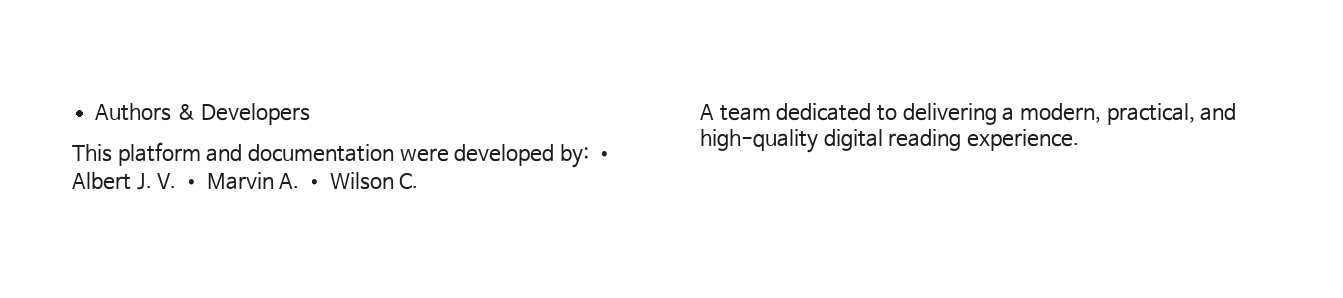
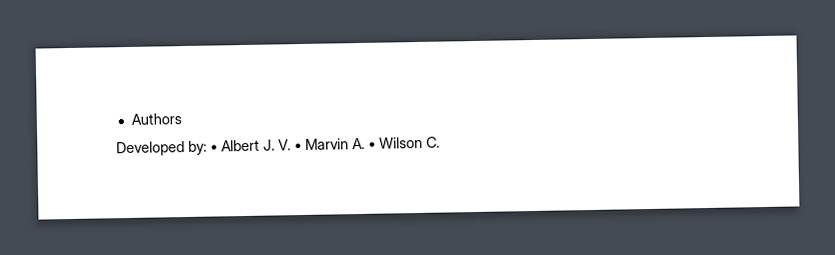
- Authors & Developers
- This platform and documentation were developed by: • Albert J. V. • Marvin A. • Wilson C.
+ Authors
+ Developed by: • Albert J. V. • Marvin A. • Wilson C.
- A team dedicated to delivering a modern, practical, and high-quality digital reading experience.

